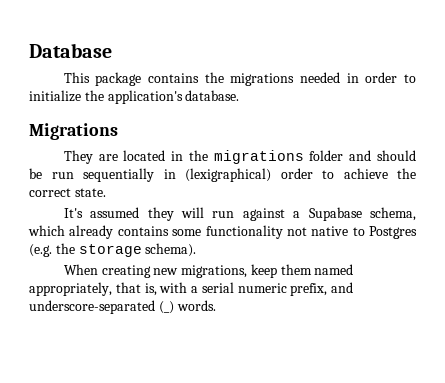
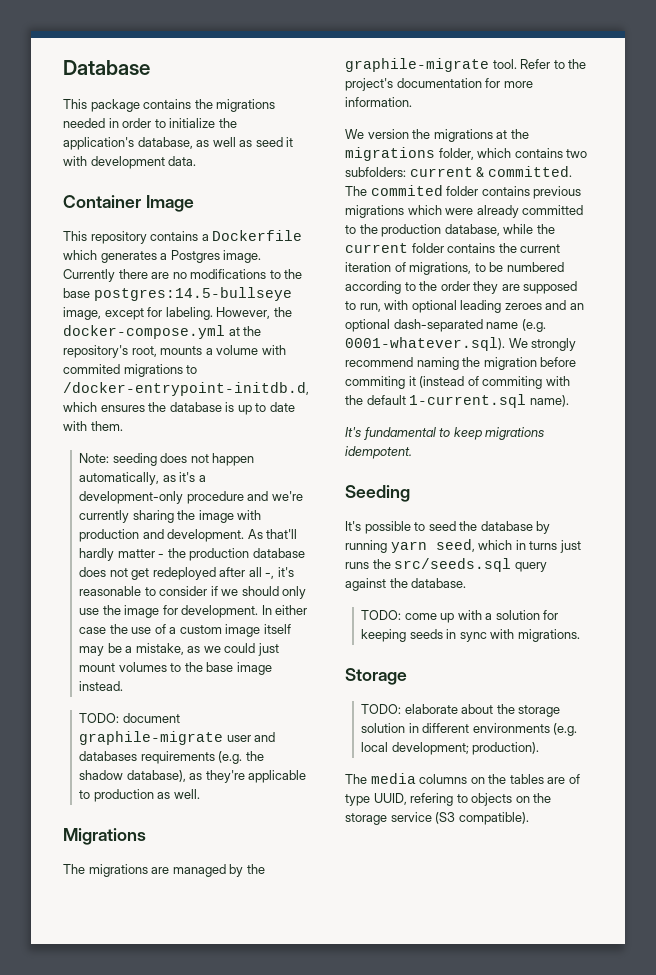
- This package contains the migrations needed in order to initialize the application's database.
+ This package contains the migrations needed in order to initialize the application's database, as well as seed it with development data.
+ Container Image
+ This repository contains a Dockerfile which generates a Postgres image. Currently there are no modifications to the base postgres:14.5-bullseye image, except for labeling. However, the docker-compose.yml at the repository's root, mounts a volume with commited migrations to /docker-entrypoint-initdb.d, which ensures the database is up to date with them.
+ Note: seeding does not happen automatically, as it's a development-only procedure and we're currently sharing the image with production and development. As that'll hardly matter - the production database does not get redeployed after all -, it's reasonable to consider if we should only use the image for development. In either case the use of a custom image itself may be a mistake, as we could just mount volumes to the base image instead.
+ TODO: document graphile-migrate user and databases requirements (e.g. the shadow database), as they're applicable to production as well.
  Migrations
- They are located in the migrations folder and should be run sequentially in (lexigraphical) order to achieve the correct state.
- It's assumed they will run against a Supabase schema, which already contains some functionality not native to Postgres (e.g. the storage schema).
- When creating new migrations, keep them named appropriately, that is, with a serial numeric prefix, and underscore-separated (_) words.
+ The migrations are managed by the graphile-migrate tool. Refer to the project's documentation for more information.
+ We version the migrations at the migrations folder, which contains two subfolders: current & committed. The commited folder contains previous migrations which were already committed to the production database, while the current folder contains the current iteration of migrations, to be numbered according to the order they are supposed to run, with optional leading zeroes and an optional dash-separated name (e.g. 0001-whatever.sql). We strongly recommend naming the migration before commiting it (instead of commiting with the default 1-current.sql name).
+ It's fundamental to keep migrations idempotent.
+ Seeding
+ It's possible to seed the database by running yarn seed, which in turns just runs the src/seeds.sql query against the database.
+ TODO: come up with a solution for keeping seeds in sync with migrations.
+ Storage
+ TODO: elaborate about the storage solution in different environments (e.g. local development; production).
+ The media columns on the tables are of type UUID, refering to objects on the storage service (S3 compatible).

